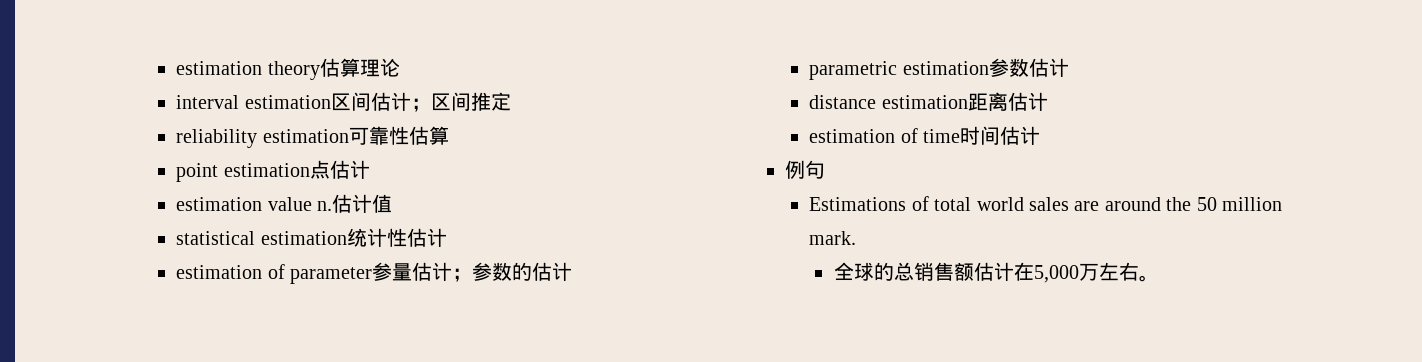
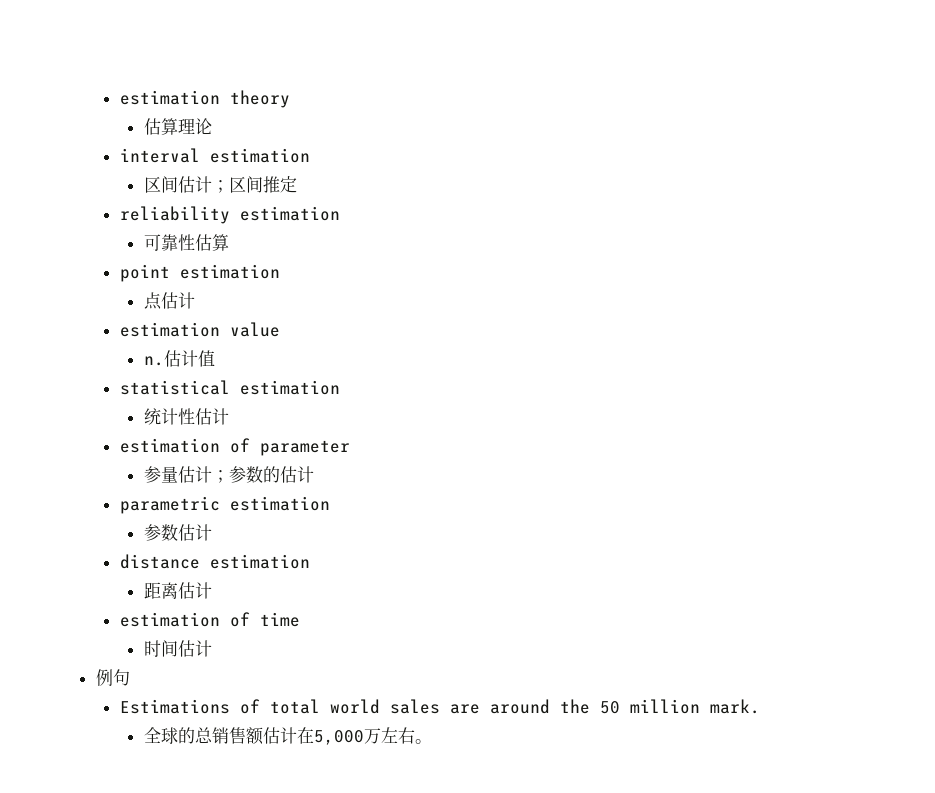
- estimation theory估算理论
+ estimation theory
+ 估算理论
- interval estimation区间估计；区间推定
+ interval estimation
+ 区间估计；区间推定
- reliability estimation可靠性估算
+ reliability estimation
+ 可靠性估算
- point estimation点估计
+ point estimation
+ 点估计
- estimation value n.
+ estimation value
+ n.
- statistical estimation统计性估计
+ statistical estimation
+ 统计性估计
- estimation of parameter参量估计；参数的估计
+ estimation of parameter
+ 参量估计；参数的估计
- parametric estimation参数估计
+ parametric estimation
+ 参数估计
- distance estimation距离估计
+ distance estimation
+ 距离估计
- estimation of time时间估计
+ estimation of time
+ 时间估计

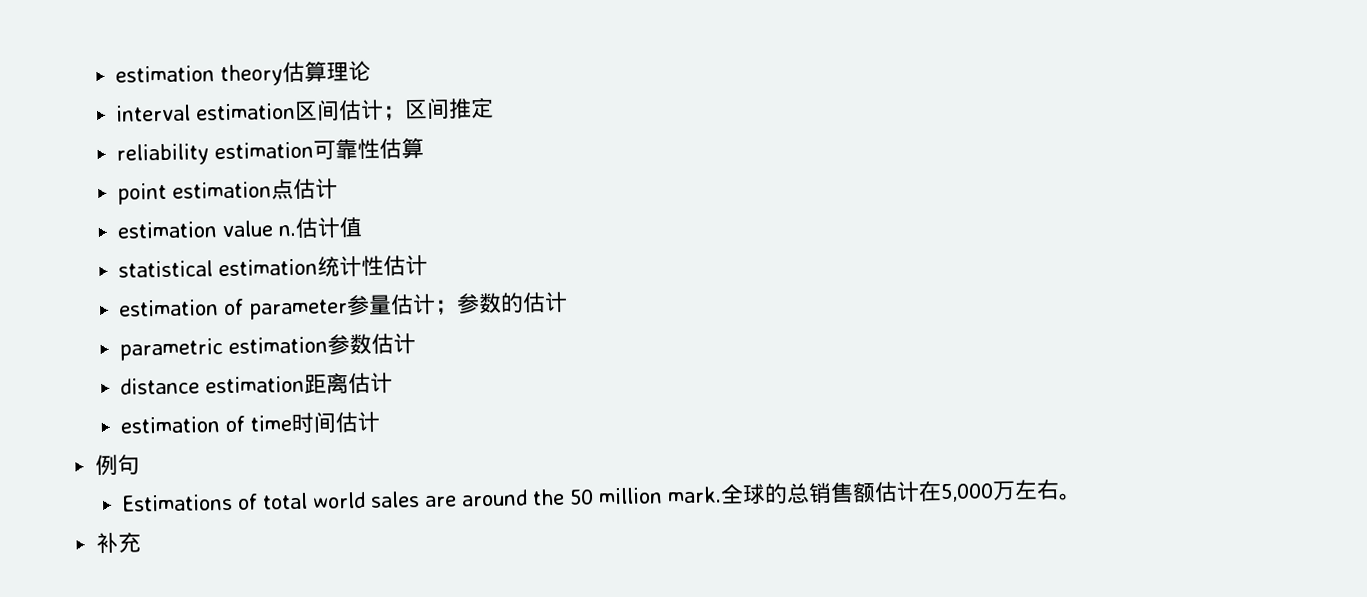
- estimation theory
- 估算理论
+ estimation theory估算理论
- interval estimation
- 区间估计；区间推定
+ interval estimation区间估计；区间推定
- reliability estimation
- 可靠性估算
+ reliability estimation可靠性估算
- point estimation
- 点估计
+ point estimation点估计
- estimation value
- n.
+ estimation value n.
- statistical estimation
- 统计性估计
+ statistical estimation统计性估计
- estimation of parameter
- 参量估计；参数的估计
+ estimation of parameter参量估计；参数的估计
- parametric estimation
- 参数估计
+ parametric estimation参数估计
- distance estimation
- 距离估计
+ distance estimation距离估计
- estimation of time
- 时间估计
+ estimation of time时间估计
- Estimations of total world sales are around the 50 million mark.
- 全球的总销售额估计在5,000万左右。
+ Estimations of total world sales are around the 50 million mark.全球的总销售额估计在5,000万左右。
+ 补充

